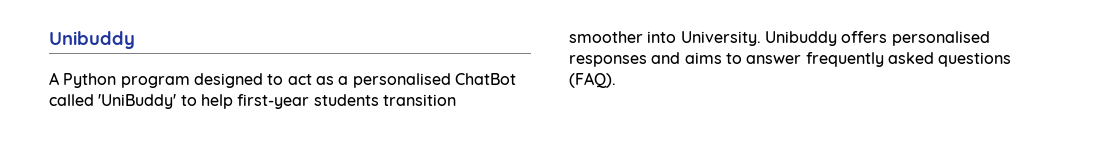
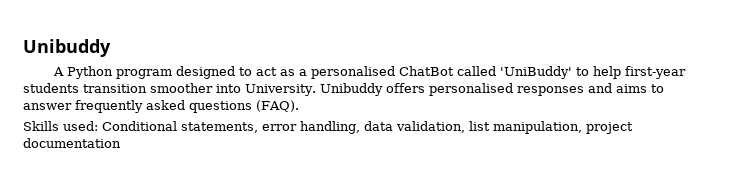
+ Skills used: Conditional statements, error handling, data validation, list manipulation, project documentation

